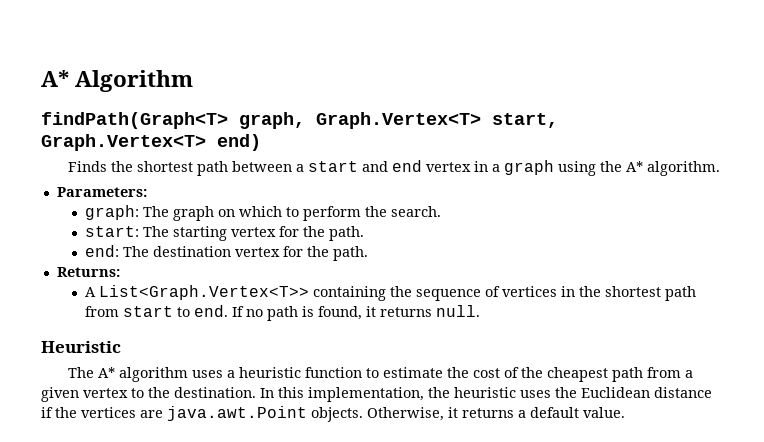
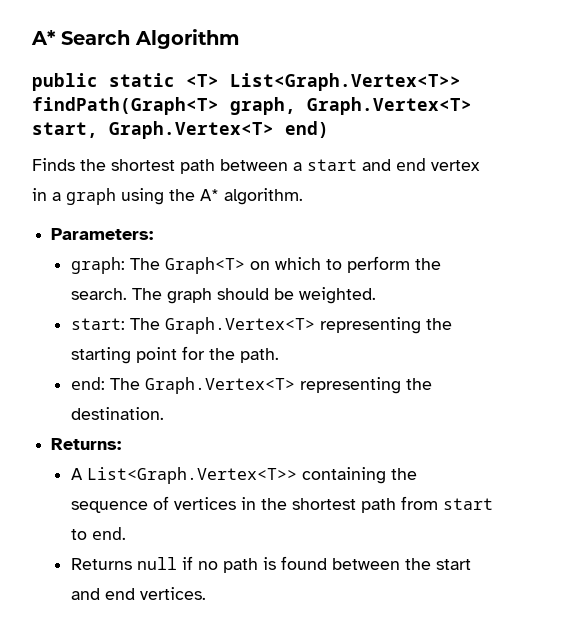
- A* Algorithm
+ A* Search Algorithm
- findPath(Graph<T> graph, Graph.Vertex<T> start, Graph.Vertex<T> end)
+ public static <T> List<Graph.Vertex<T>> findPath(Graph<T> graph, Graph.Vertex<T> start, Graph.Vertex<T> end)
- graph: The graph on which to perform the search.
- start: The starting vertex for the path.
+ graph: The Graph<T> on which to perform the search. The graph should be weighted.
+ start: The Graph.Vertex<T> representing the starting point for the path.
- end: The destination vertex for the path.
+ end: The Graph.Vertex<T> representing the destination.
- A List<Graph.Vertex<T>> containing the sequence of vertices in the shortest path from start to end. If no path is found, it returns null.
- Heuristic
- The A* algorithm uses a heuristic function to estimate the cost of the cheapest path from a given vertex to the destination. In this implementation, the heuristic uses the Euclidean distance if the vertices are java.awt.Point objects. Otherwise, it returns a default value.
+ A List<Graph.Vertex<T>> containing the sequence of vertices in the shortest path from start to end.
+ Returns null if no path is found between the start and end vertices.

